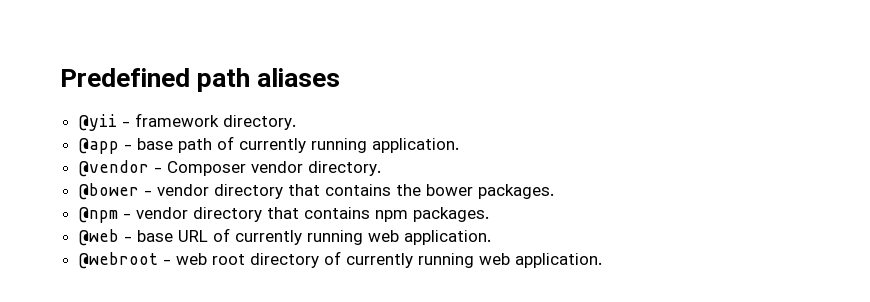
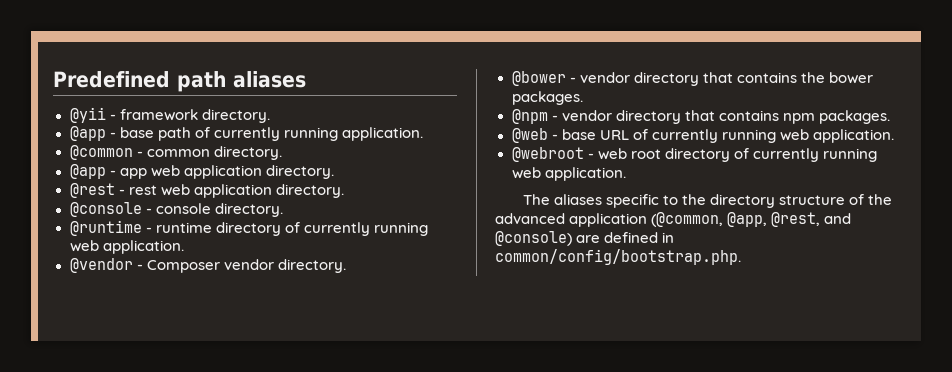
+ @common - common directory.
+ @app - app web application directory.
+ @rest - rest web application directory.
+ @console - console directory.
+ @runtime - runtime directory of currently running web application.
+ The aliases specific to the directory structure of the advanced application (@common, @app, @rest, and @console) are defined in common/config/bootstrap.php.

